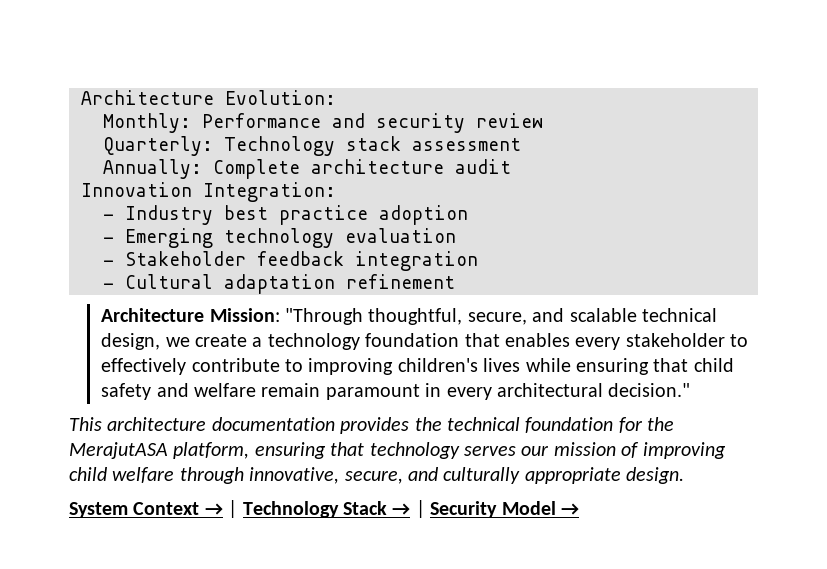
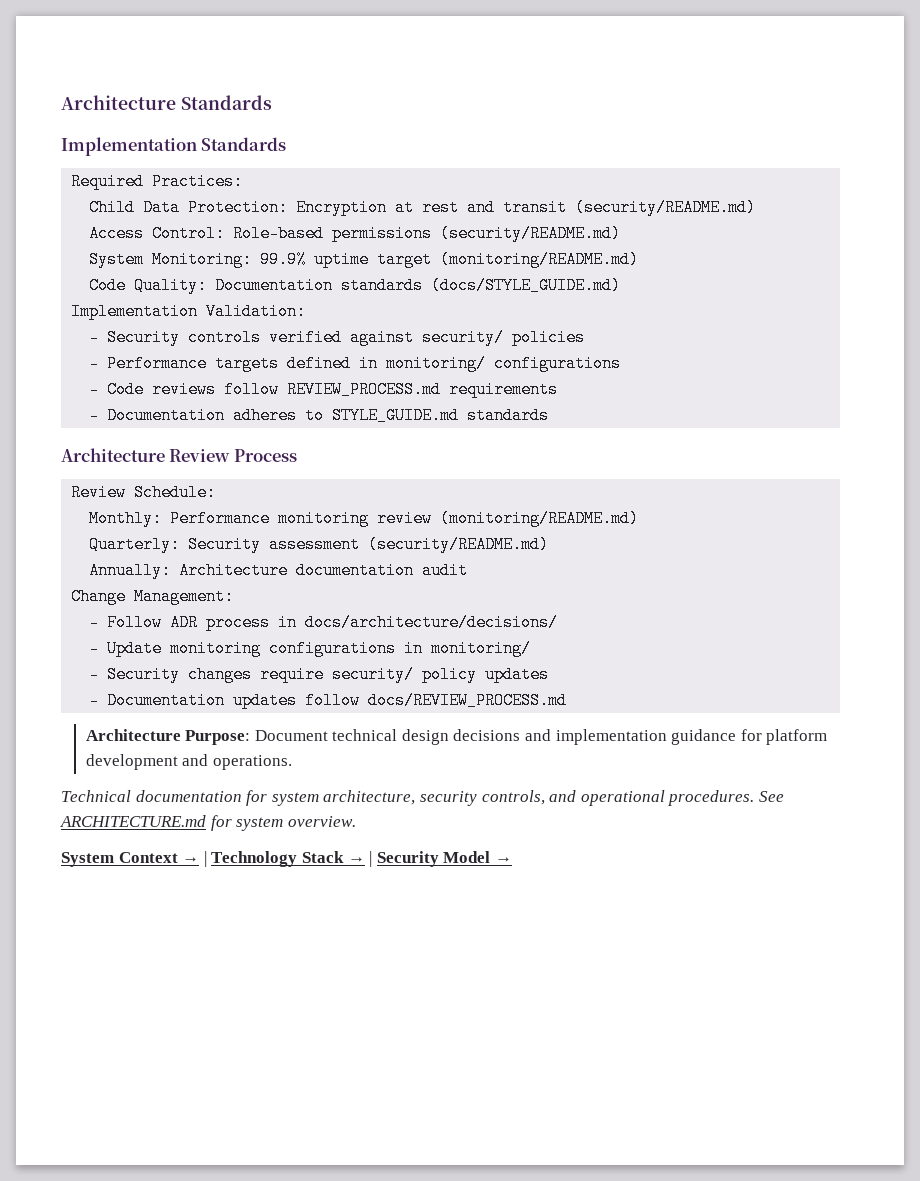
- Architecture Evolution:
+ Architecture Standards
+ Implementation Standards
+ Required Practices:
+ Child Data Protection: Encryption at rest and transit (security/README.md)
+ Access Control: Role-based permissions (security/README.md)
+ System Monitoring: 99.9% uptime target (monitoring/README.md)
+ Code Quality: Documentation standards (docs/STYLE_GUIDE.md)
+ Implementation Validation:
+ - Security controls verified against security/ policies
+ - Performance targets defined in monitoring/ configurations
+ - Code reviews follow REVIEW_PROCESS.md requirements
+ - Documentation adheres to STYLE_GUIDE.md standards
+ Architecture Review Process
+ Review Schedule:
- Monthly: Performance and security review
+ Monthly: Performance monitoring review (monitoring/README.md)
- Quarterly: Technology stack assessment
+ Quarterly: Security assessment (security/README.md)
- Annually: Complete architecture audit
+ Annually: Architecture documentation audit
- Innovation Integration:
- - Industry best practice adoption
- - Emerging technology evaluation
- - Stakeholder feedback integration
- - Cultural adaptation refinement
- Architecture Mission: "Through thoughtful, secure, and scalable technical design, we create a technology foundation that enables every stakeholder to effectively contribute to improving children's lives while ensuring that child safety and welfare remain paramount in every architectural decision."
- This architecture documentation provides the technical foundation for the MerajutASA platform, ensuring that technology serves our mission of improving child welfare through innovative, secure, and culturally appropriate design.
+ Change Management:
+ - Follow ADR process in docs/architecture/decisions/
+ - Update monitoring configurations in monitoring/
+ - Security changes require security/ policy updates
+ - Documentation updates follow docs/REVIEW_PROCESS.md
+ Architecture Purpose: Document technical design decisions and implementation guidance for platform development and operations.
+ Technical documentation for system architecture, security controls, and operational procedures. See ARCHITECTURE.md for system overview.

